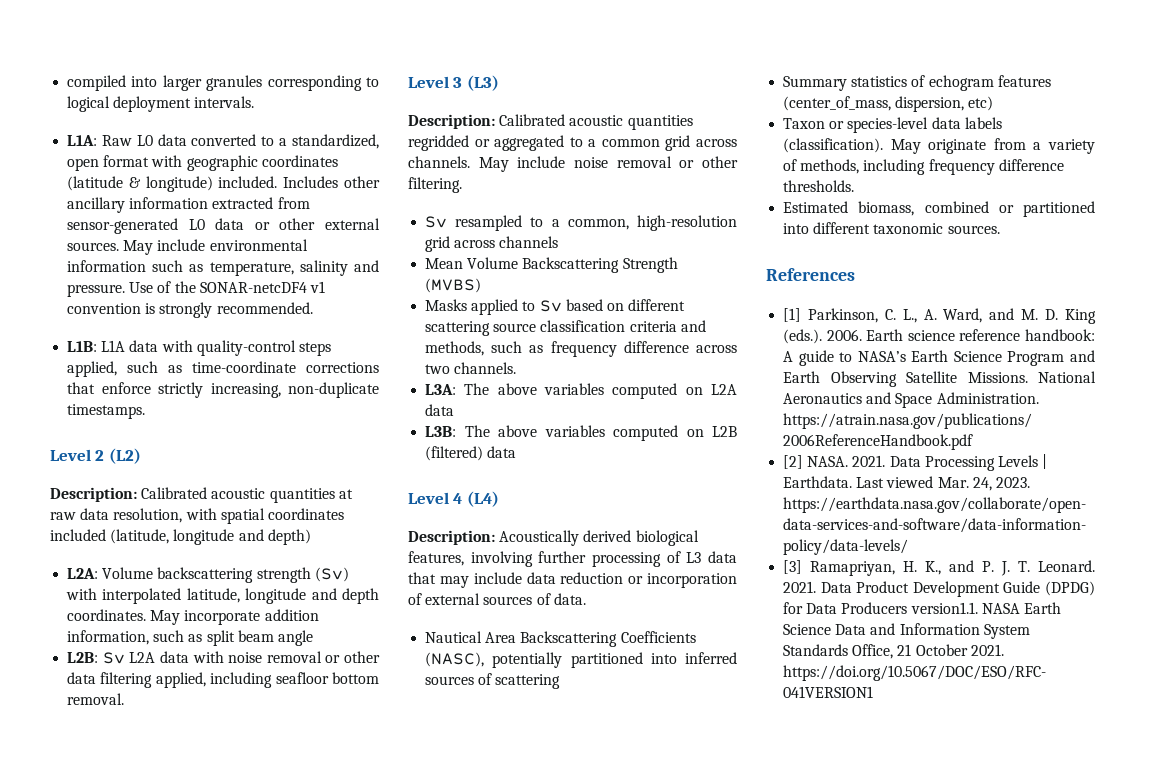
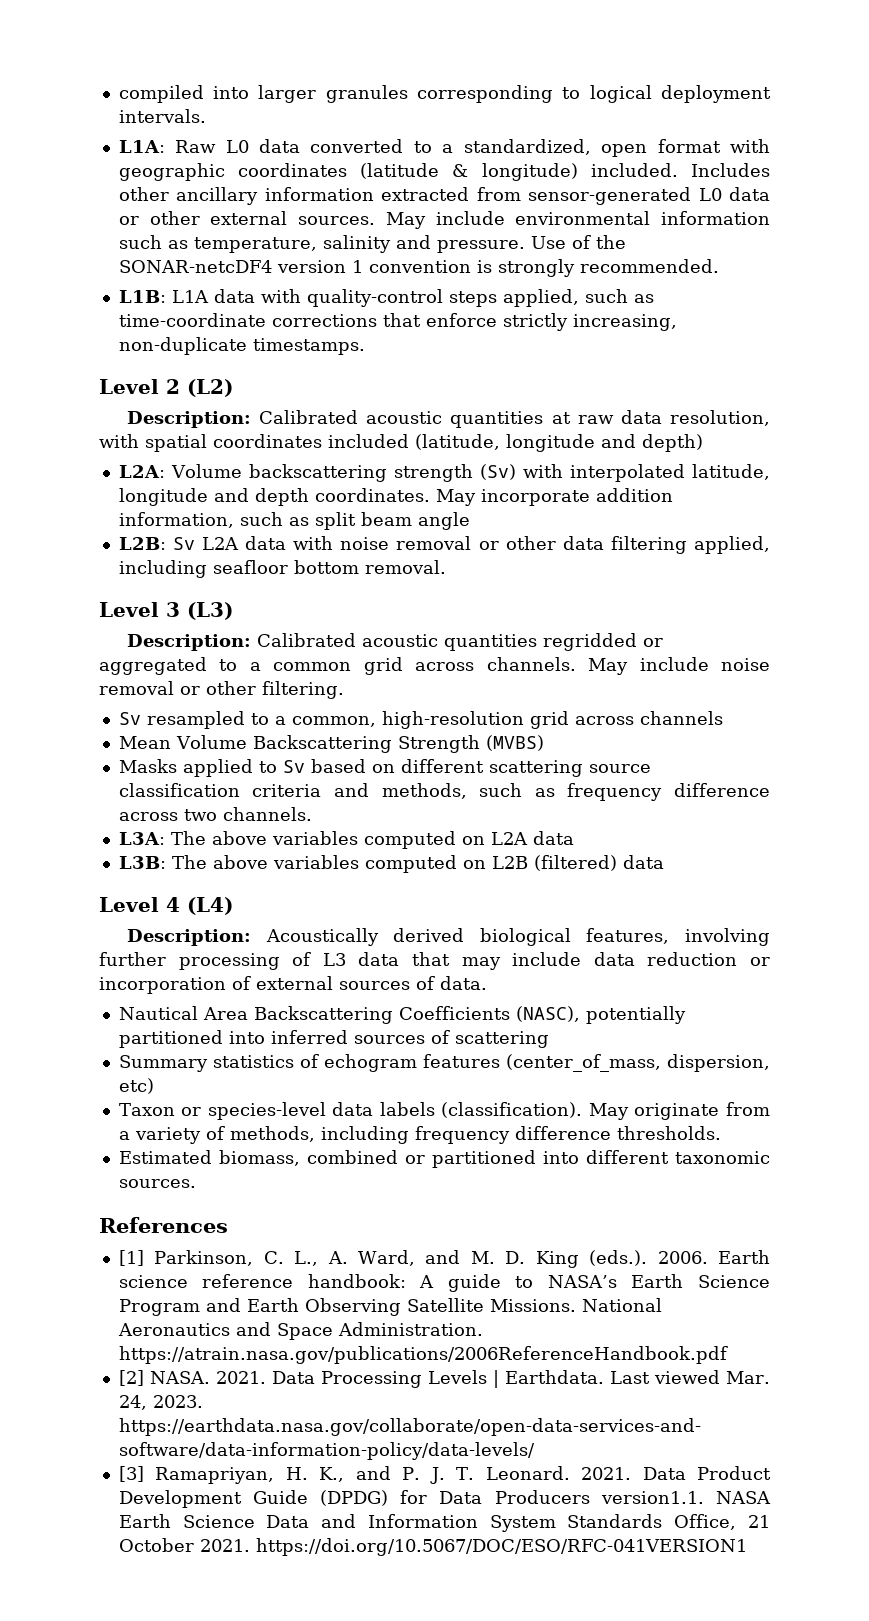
- Use of the SONAR-netcDF4 v1 convention is strongly recommended.
+ Use of the SONAR-netcDF4 version 1 convention is strongly recommended.

